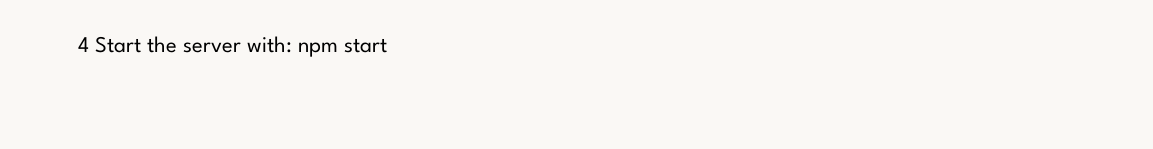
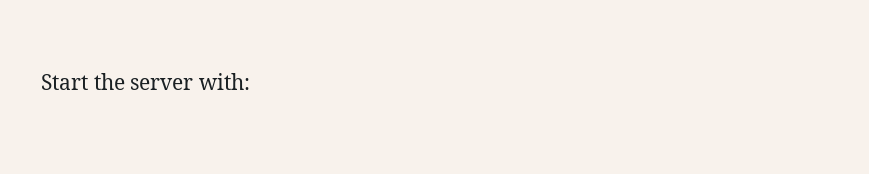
- 4 Start the server with: npm start
+ Start the server with:

